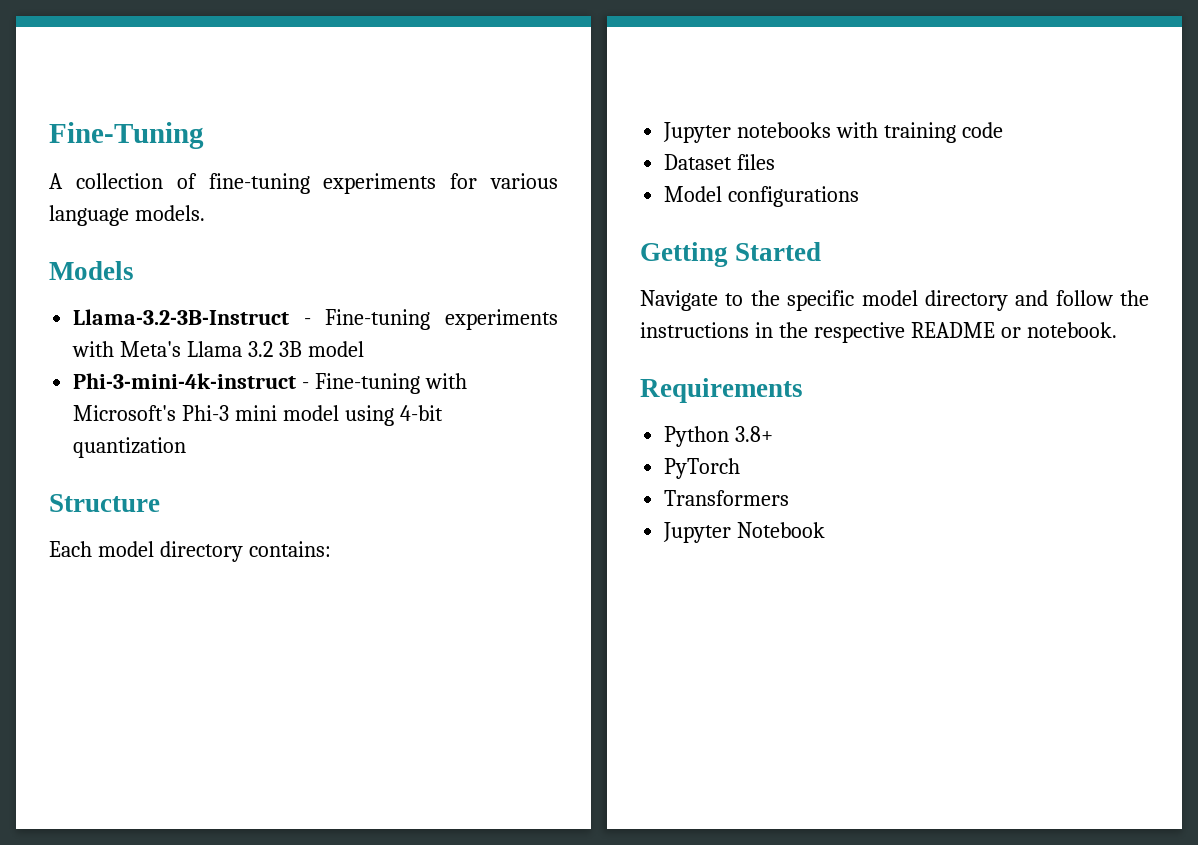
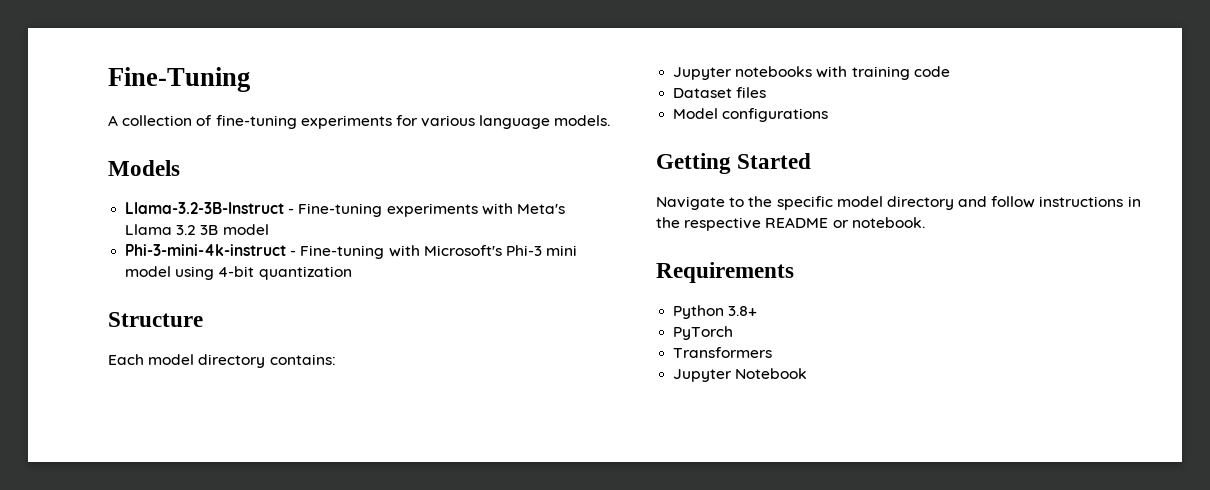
- Navigate to the specific model directory and follow the instructions in the respective README or notebook.
+ Navigate to the specific model directory and follow instructions in the respective README or notebook.

